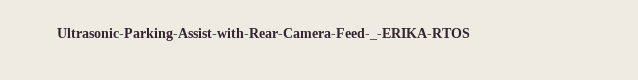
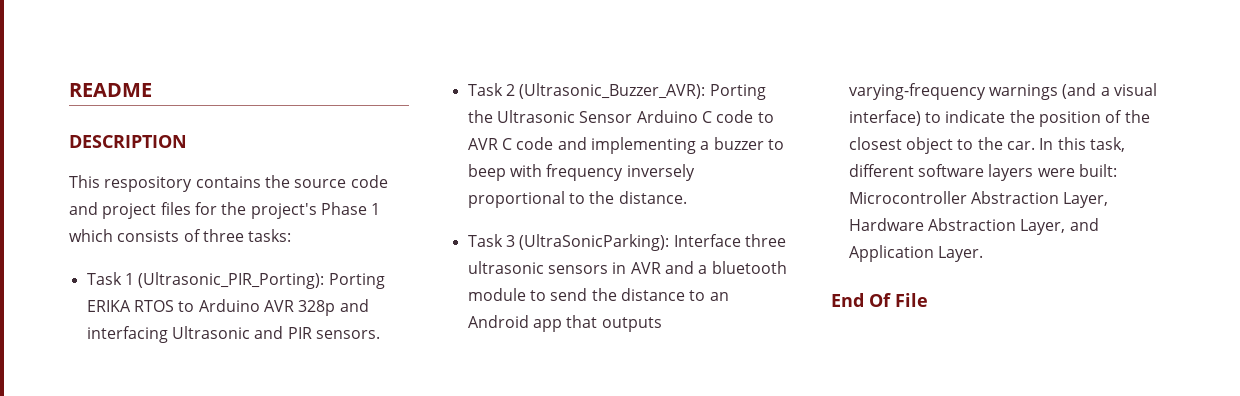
- Ultrasonic-Parking-Assist-with-Rear-Camera-Feed-_-ERIKA-RTOS
+ README
+ DESCRIPTION
+ This respository contains the source code and project files for the project's Phase 1 which consists of three tasks:
+ Task 1 (Ultrasonic_PIR_Porting): Porting ERIKA RTOS to Arduino AVR 328p and interfacing Ultrasonic and PIR sensors.
+ Task 2 (Ultrasonic_Buzzer_AVR): Porting the Ultrasonic Sensor Arduino C code to AVR C code and implementing a buzzer to beep with frequency inversely proportional to the distance.
+ Task 3 (UltraSonicParking): Interface three ultrasonic sensors in AVR and a bluetooth module to send the distance to an Android app that outputs varying-frequency warnings (and a visual interface) to indicate the position of the closest object to the car. In this task, different software layers were built: Microcontroller Abstraction Layer, Hardware Abstraction Layer, and Application Layer.
+ End Of File

